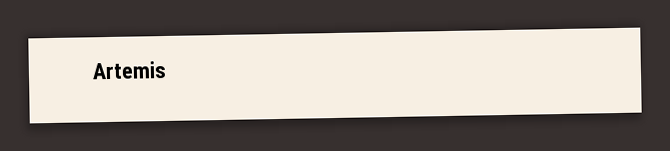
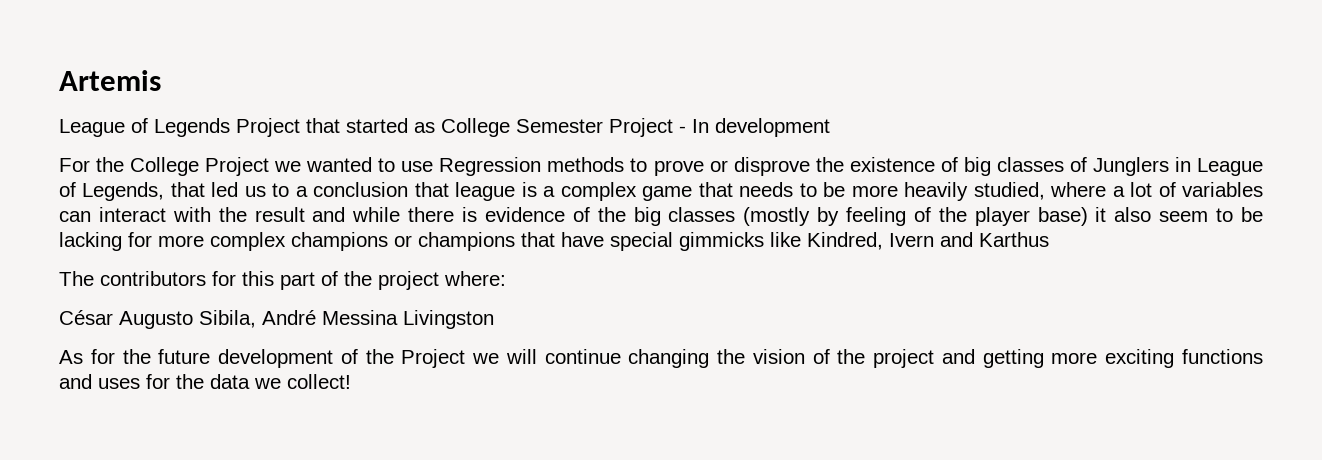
+ League of Legends Project that started as College Semester Project - In development
+ For the College Project we wanted to use Regression methods to prove or disprove the existence of big classes of Junglers in League of Legends, that led us to a conclusion that league is a complex game that needs to be more heavily studied, where a lot of variables can interact with the result and while there is evidence of the big classes (mostly by feeling of the player base) it also seem to be lacking for more complex champions or champions that have special gimmicks like Kindred, Ivern and Karthus
+ The contributors for this part of the project where:
+ César Augusto Sibila, André Messina Livingston
+ As for the future development of the Project we will continue changing the vision of the project and getting more exciting functions and uses for the data we collect!

